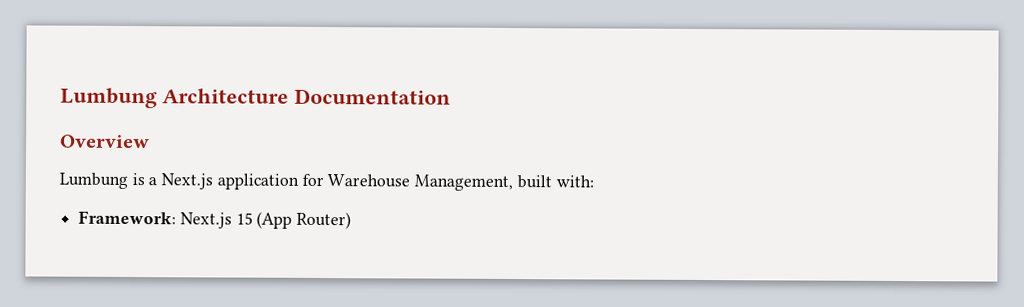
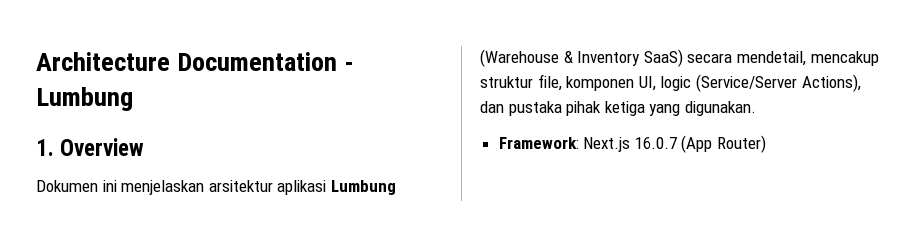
- Lumbung Architecture Documentation
- Overview
- Lumbung is a Next.js application for Warehouse Management, built with:
+ Architecture Documentation - Lumbung
+ 1. Overview
+ Dokumen ini menjelaskan arsitektur aplikasi Lumbung (Warehouse & Inventory SaaS) secara mendetail, mencakup struktur file, komponen UI, logic (Service/Server Actions), dan pustaka pihak ketiga yang digunakan.
- Framework: Next.js 15 (App Router)
+ Framework: Next.js 16.0.7 (App Router)

